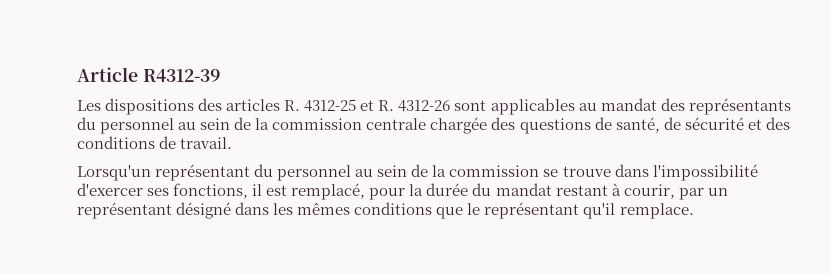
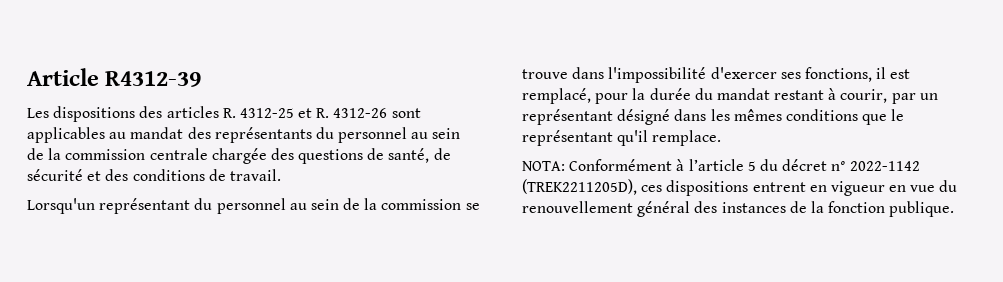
+ NOTA: Conformément à l’article 5 du décret n° 2022-1142 (TREK2211205D), ces dispositions entrent en vigueur en vue du renouvellement général des instances de la fonction publique.

